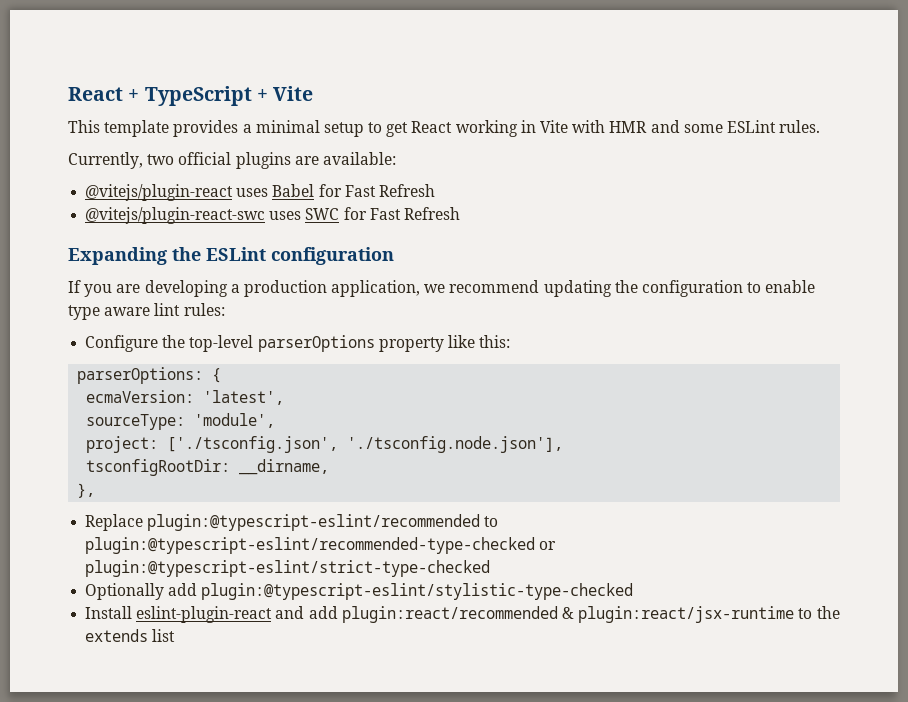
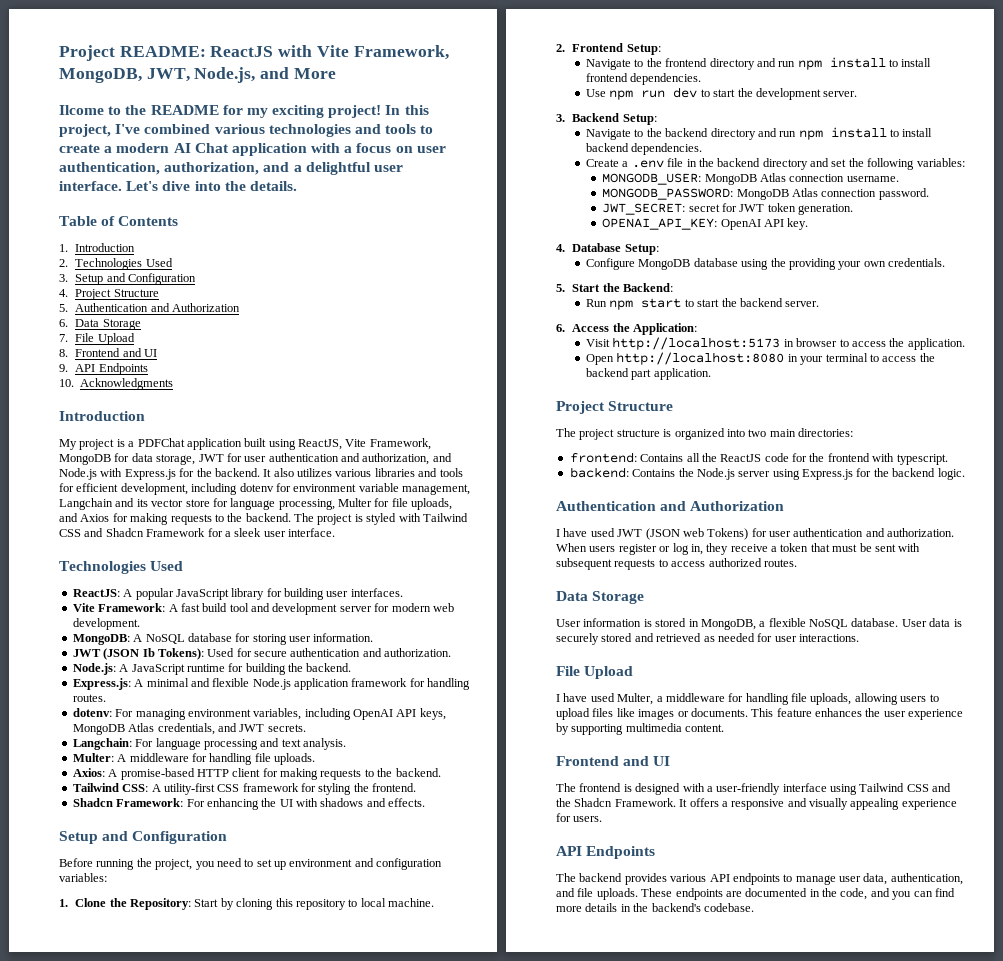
- React + TypeScript + Vite
- This template provides a minimal setup to get React working in Vite with HMR and some ESLint rules.
- Currently, two official plugins are available:
- @vitejs/plugin-react uses Babel for Fast Refresh
- @vitejs/plugin-react-swc uses SWC for Fast Refresh
- Expanding the ESLint configuration
- If you are developing a production application, we recommend updating the configuration to enable type aware lint rules:
- Configure the top-level parserOptions property like this:
- parserOptions: {
- ecmaVersion: 'latest',
- sourceType: 'module',
- project: ['./tsconfig.json', './tsconfig.node.json'],
- tsconfigRootDir: __dirname,
- },
- Replace plugin:@typescript-eslint/recommended to plugin:@typescript-eslint/recommended-type-checked or plugin:@typescript-eslint/strict-type-checked
- Optionally add plugin:@typescript-eslint/stylistic-type-checked
- Install eslint-plugin-react and add plugin:react/recommended & plugin:react/jsx-runtime to the extends list
+ Project README: ReactJS with Vite Framework, MongoDB, JWT, Node.js, and More
+ Ilcome to the README for my exciting project! In this project, I've combined various technologies and tools to create a modern AI Chat application with a focus on user authentication, authorization, and a delightful user interface. Let's dive into the details.
+ Table of Contents
+ 1. Introduction
+ 2. Technologies Used
+ 3. Setup and Configuration
+ 4. Project Structure
+ 5. Authentication and Authorization
+ 6. Data Storage
+ 7. File Upload
+ 8. Frontend and UI
+ 9. API Endpoints
+ 10. Acknowledgments
+ Introduction
+ My project is a PDFChat application built using ReactJS, Vite Framework, MongoDB for data storage, JWT for user authentication and authorization, and Node.js with Express.js for the backend. It also utilizes various libraries and tools for efficient development, including dotenv for environment variable management, Langchain and its vector store for language processing, Multer for file uploads, and Axios for making requests to the backend. The project is styled with Tailwind CSS and Shadcn Framework for a sleek user interface.
+ Technologies Used
+ ReactJS: A popular JavaScript library for building user interfaces.
+ Vite Framework: A fast build tool and development server for modern web development.
+ MongoDB: A NoSQL database for storing user information.
+ JWT (JSON Ib Tokens): Used for secure authentication and authorization.
+ Node.js: A JavaScript runtime for building the backend.
+ Express.js: A minimal and flexible Node.js application framework for handling routes.
+ dotenv: For managing environment variables, including OpenAI API keys, MongoDB Atlas credentials, and JWT secrets.
+ Langchain: For language processing and text analysis.
+ Multer: A middleware for handling file uploads.
+ Axios: A promise-based HTTP client for making requests to the backend.
+ Tailwind CSS: A utility-first CSS framework for styling the frontend.
+ Shadcn Framework: For enhancing the UI with shadows and effects.
+ Setup and Configuration
+ Before running the project, you need to set up environment and configuration variables:
+ 1. Clone the Repository: Start by cloning this repository to local machine.
+ 2. Frontend Setup:
+ Navigate to the frontend directory and run npm install to install frontend dependencies.
+ Use npm run dev to start the development server.
+ 3. Backend Setup:
+ Navigate to the backend directory and run npm install to install backend dependencies.
+ Create a .env file in the backend directory and set the following variables:
+ MONGODB_USER: MongoDB Atlas connection username.
+ MONGODB_PASSWORD: MongoDB Atlas connection password.
+ JWT_SECRET: secret for JWT token generation.
+ OPENAI_API_KEY: OpenAI API key.
+ 4. Database Setup:
+ Configure MongoDB database using the providing your own credentials.
+ 5. Start the Backend:
+ Run npm start to start the backend server.
+ 6. Access the Application:
+ Visit http://localhost:5173 in browser to access the application.
+ Open http://localhost:8080 in your terminal to access the backend part application.
+ Project Structure
+ The project structure is organized into two main directories:
+ frontend: Contains all the ReactJS code for the frontend with typescript.
+ backend: Contains the Node.js server using Express.js for the backend logic.
+ Authentication and Authorization
+ I have used JWT (JSON web Tokens) for user authentication and authorization. When users register or log in, they receive a token that must be sent with subsequent requests to access authorized routes.
+ Data Storage
+ User information is stored in MongoDB, a flexible NoSQL database. User data is securely stored and retrieved as needed for user interactions.
+ File Upload
+ I have used Multer, a middleware for handling file uploads, allowing users to upload files like images or documents. This feature enhances the user experience by supporting multimedia content.
+ Frontend and UI
+ The frontend is designed with a user-friendly interface using Tailwind CSS and the Shadcn Framework. It offers a responsive and visually appealing experience for users.
+ API Endpoints
+ The backend provides various API endpoints to manage user data, authentication, and file uploads. These endpoints are documented in the code, and you can find more details in the backend's codebase.

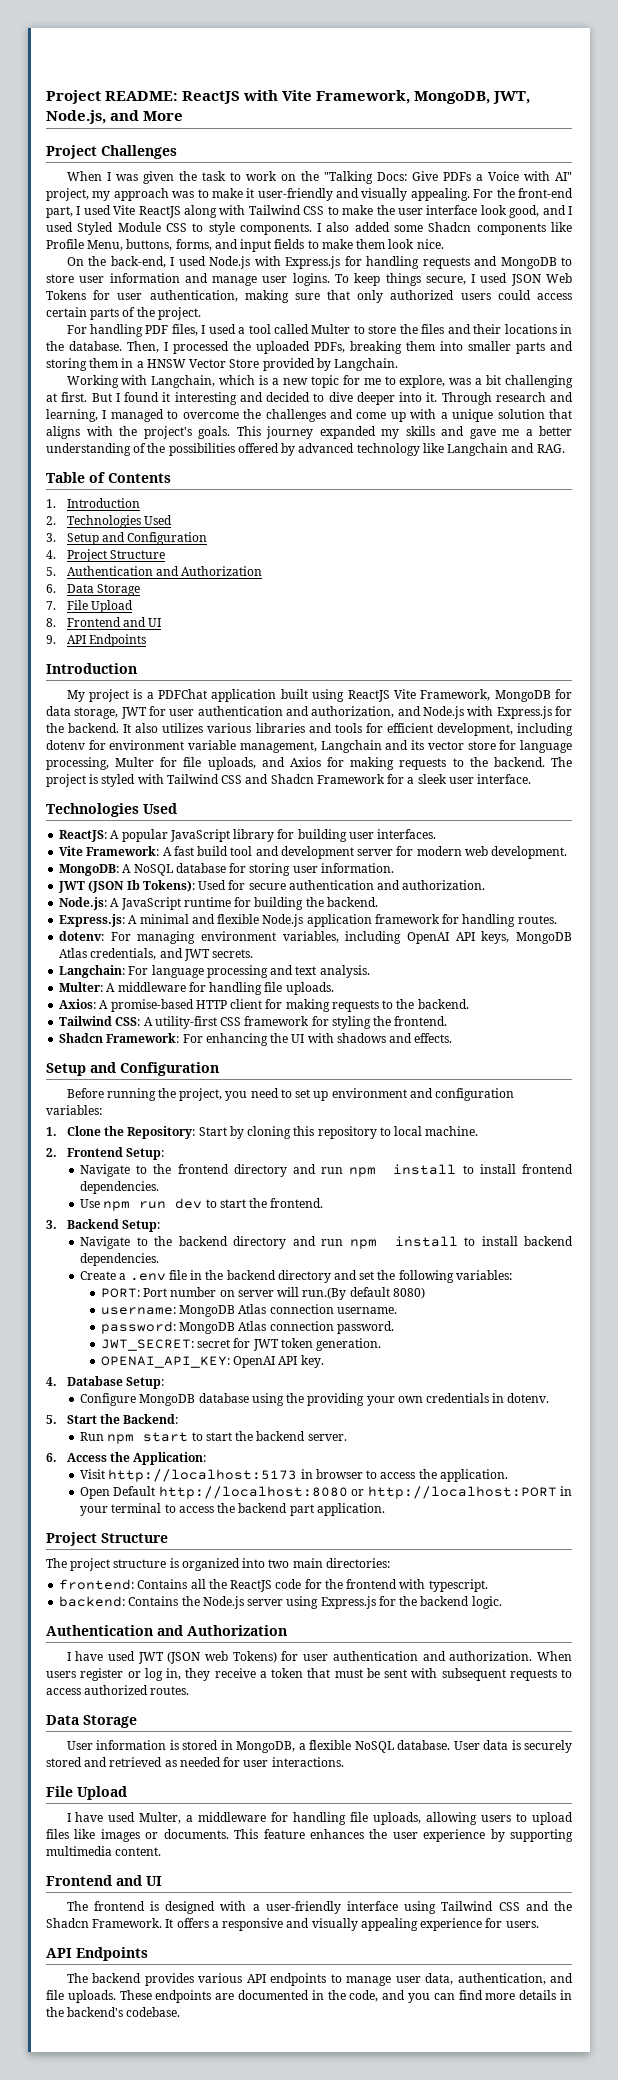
- Ilcome to the README for my exciting project! In this project, I've combined various technologies and tools to create a modern AI Chat application with a focus on user authentication, authorization, and a delightful user interface. Let's dive into the details.
+ Project Challenges
+ When I was given the task to work on the "Talking Docs: Give PDFs a Voice with AI" project, my approach was to make it user-friendly and visually appealing. For the front-end part, I used Vite ReactJS along with Tailwind CSS to make the user interface look good, and I used Styled Module CSS to style components. I also added some Shadcn components like Profile Menu, buttons, forms, and input fields to make them look nice.
+ On the back-end, I used Node.js with Express.js for handling requests and MongoDB to store user information and manage user logins. To keep things secure, I used JSON Web Tokens for user authentication, making sure that only authorized users could access certain parts of the project.
+ For handling PDF files, I used a tool called Multer to store the files and their locations in the database. Then, I processed the uploaded PDFs, breaking them into smaller parts and storing them in a HNSW Vector Store provided by Langchain.
+ Working with Langchain, which is a new topic for me to explore, was a bit challenging at first. But I found it interesting and decided to dive deeper into it. Through research and learning, I managed to overcome the challenges and come up with a unique solution that aligns with the project's goals. This journey expanded my skills and gave me a better understanding of the possibilities offered by advanced technology like Langchain and RAG.
- 10. Acknowledgments
- My project is a PDFChat application built using ReactJS, Vite Framework, MongoDB for data storage, JWT for user authentication and authorization, and Node.js with Express.js for the backend.
+ My project is a PDFChat application built using ReactJS Vite Framework, MongoDB for data storage, JWT for user authentication and authorization, and Node.js with Express.js for the backend.
- Use npm run dev to start the development server.
+ Use npm run dev to start the frontend.
- MONGODB_USER: MongoDB Atlas connection username.
+ PORT: Port number on server will run.(By default 8080)
+ username: MongoDB Atlas connection username.
- MONGODB_PASSWORD: MongoDB Atlas connection password.
+ password: MongoDB Atlas connection password.
- Configure MongoDB database using the providing your own credentials.
+ Configure MongoDB database using the providing your own credentials in dotenv.
- Open http://localhost:8080 in your terminal to access the backend part application.
+ Open Default http://localhost:8080 or http://localhost:PORT in your terminal to access the backend part application.

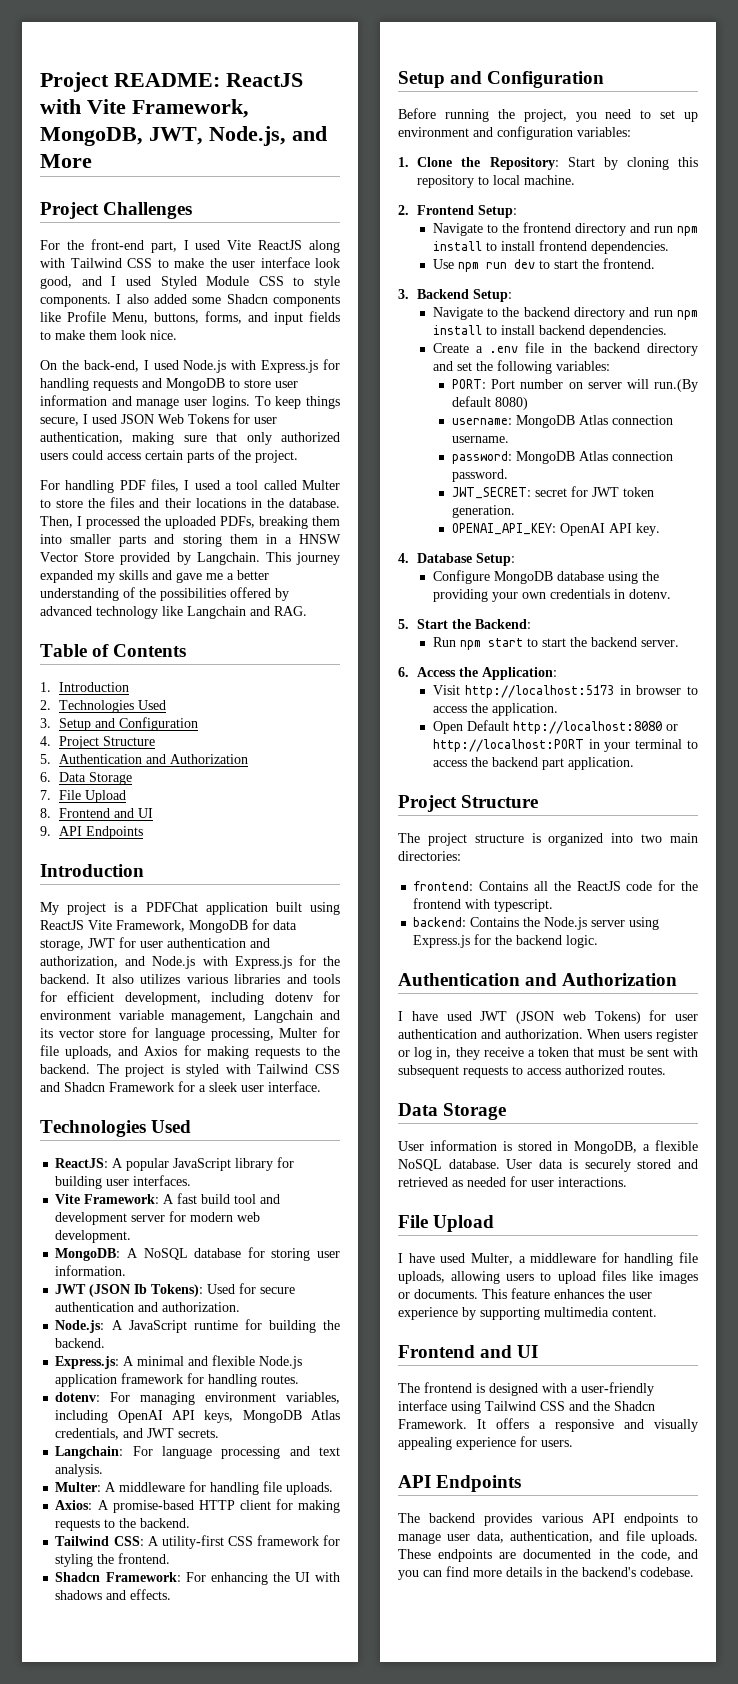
- When I was given the task to work on the "Talking Docs: Give PDFs a Voice with AI" project, my approach was to make it user-friendly and visually appealing.
- Then, I processed the uploaded PDFs, breaking them into smaller parts and storing them in a HNSW Vector Store provided by Langchain.
- Working with Langchain, which is a new topic for me to explore, was a bit challenging at first. But I found it interesting and decided to dive deeper into it. Through research and learning, I managed to overcome the challenges and come up with a unique solution that aligns with the project's goals. This journey expanded my skills and gave me a better understanding of the possibilities offered by advanced technology like Langchain and RAG.
+ Then, I processed the uploaded PDFs, breaking them into smaller parts and storing them in a HNSW Vector Store provided by Langchain. This journey expanded my skills and gave me a better understanding of the possibilities offered by advanced technology like Langchain and RAG.

